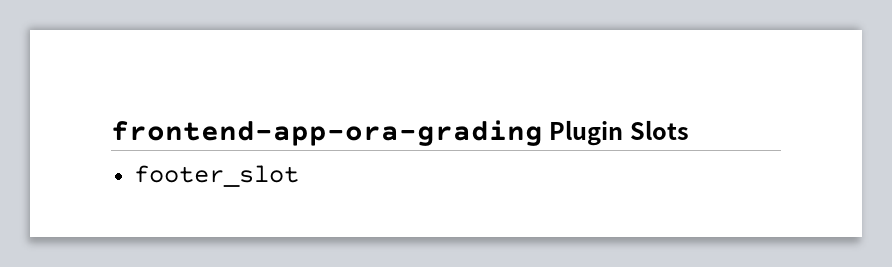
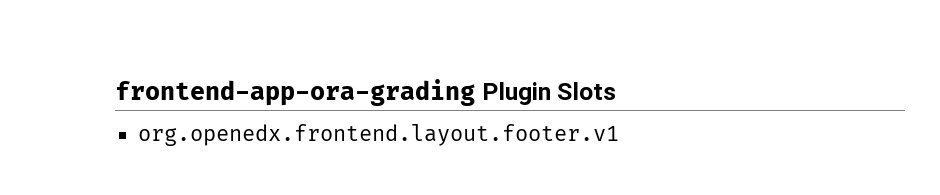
- footer_slot
+ org.openedx.frontend.layout.footer.v1

